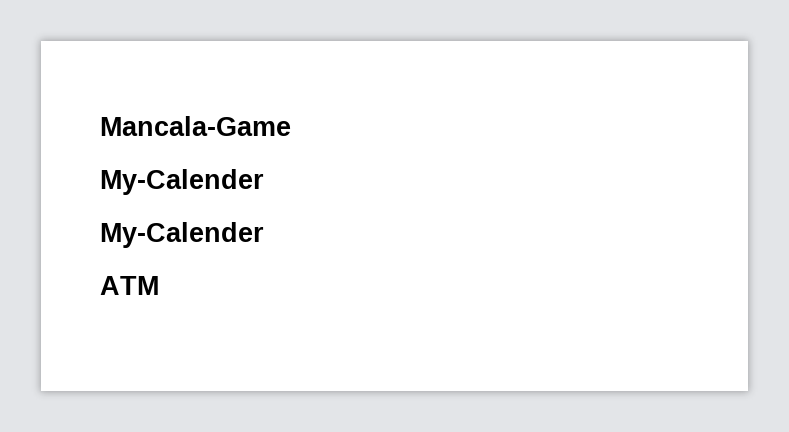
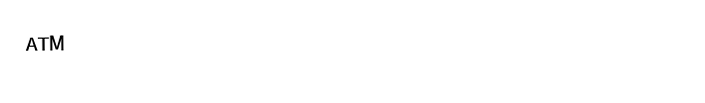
- Mancala-Game
- My-Calender
- My-Calender

